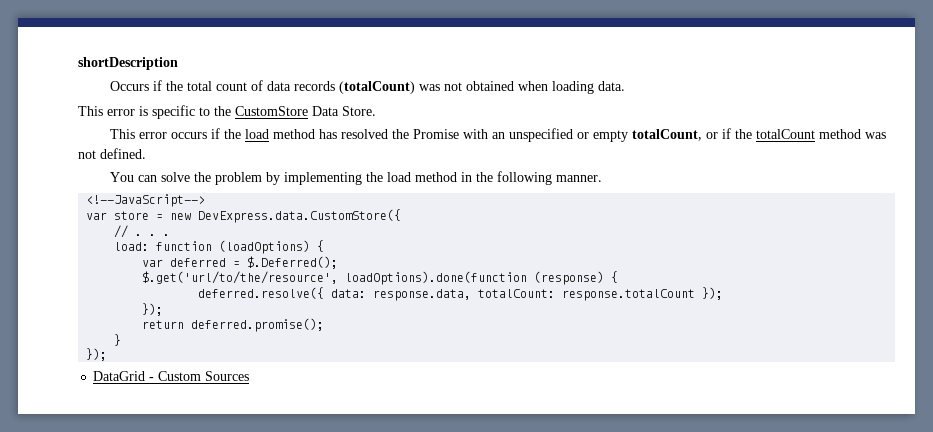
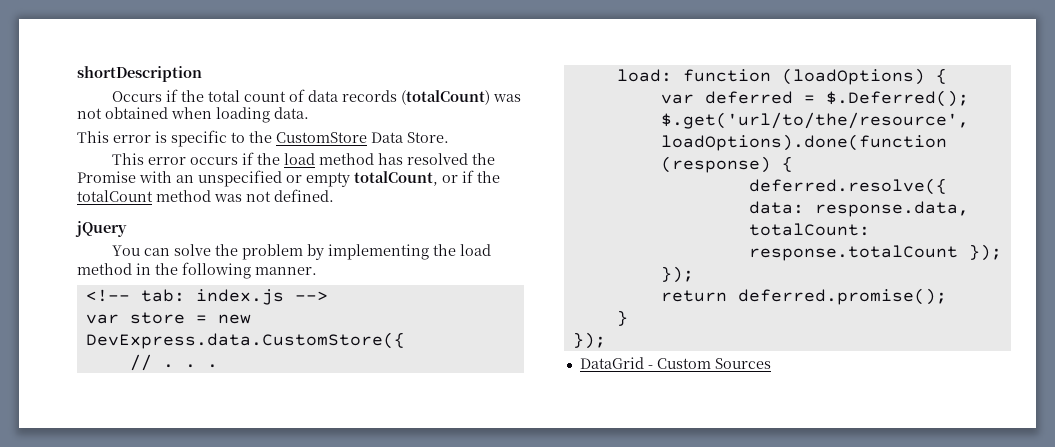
+ jQuery
- <!--JavaScript-->
+ <!-- tab: index.js -->

